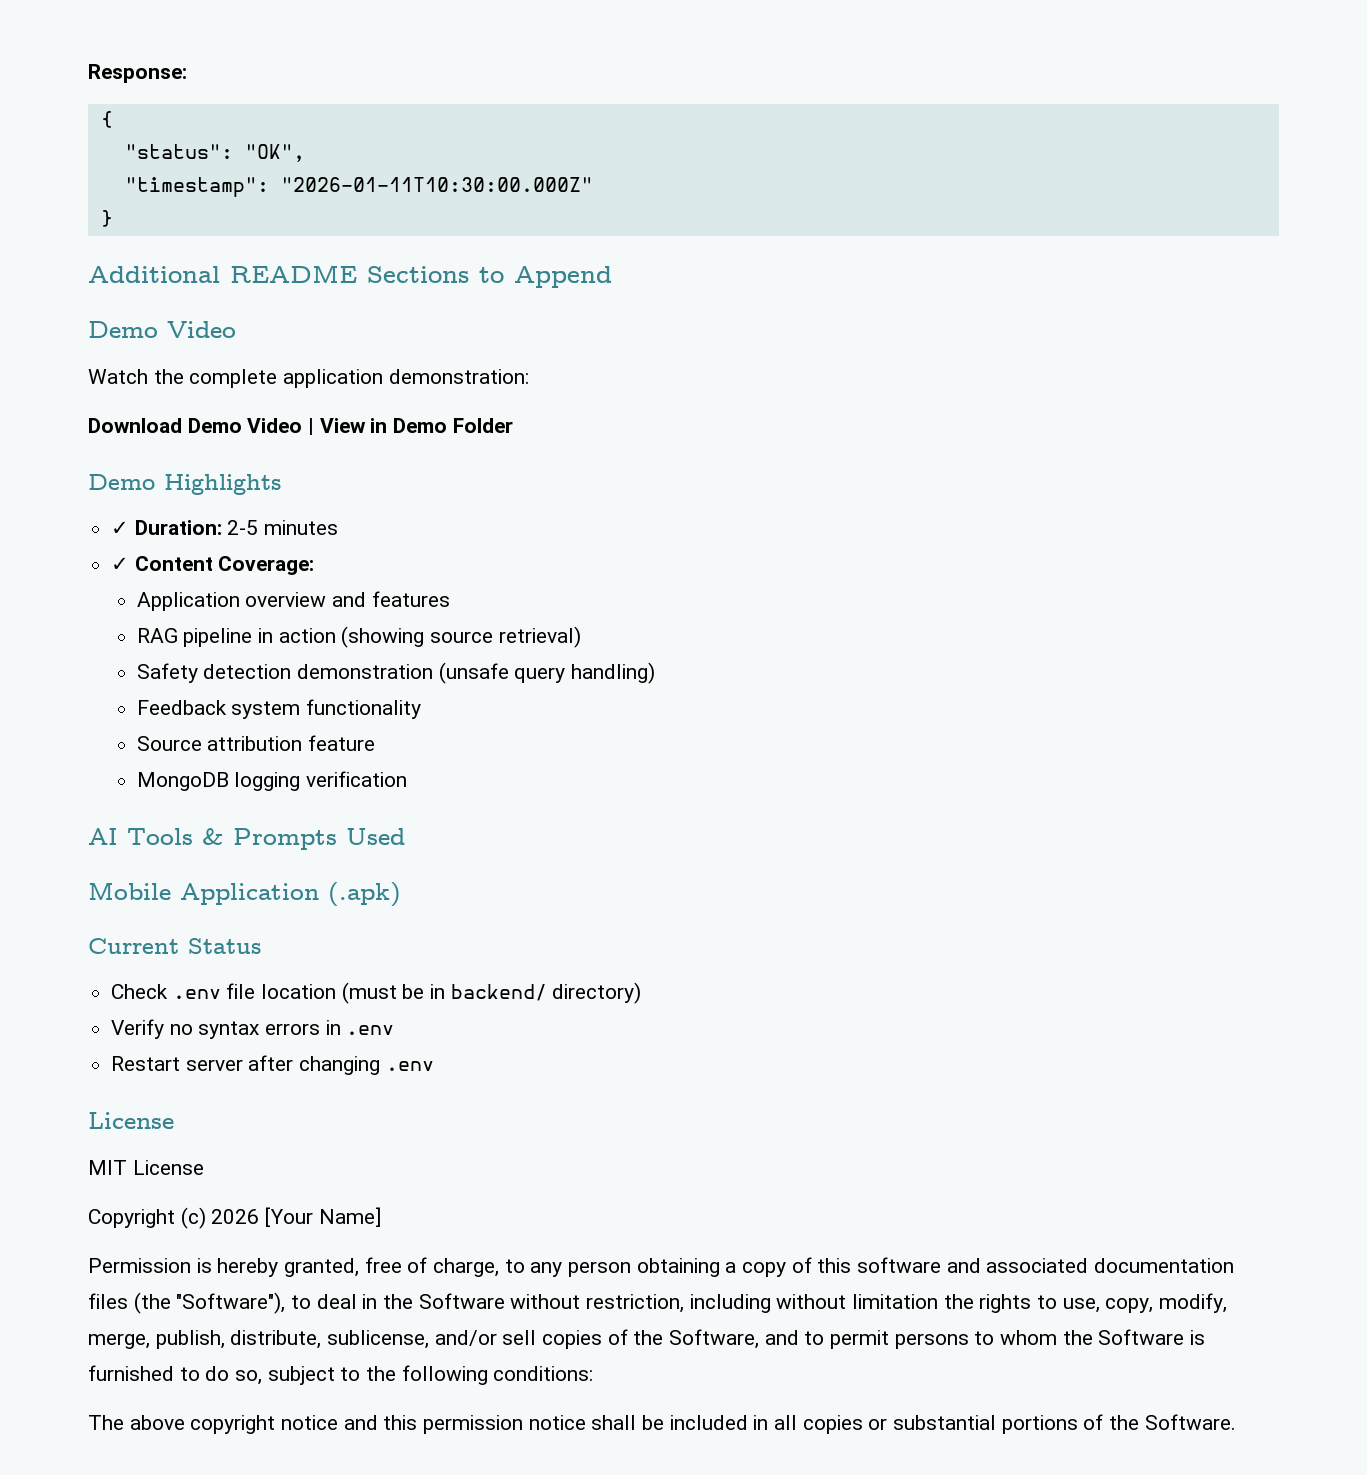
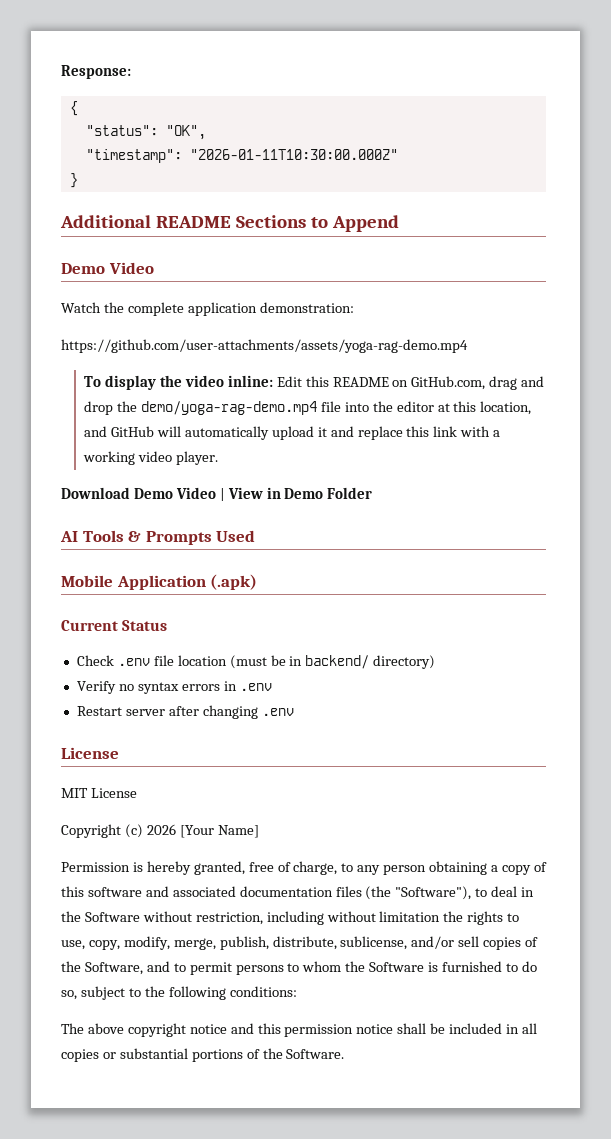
+ https://github.com/user-attachments/assets/yoga-rag-demo.mp4
+ To display the video inline: Edit this README on GitHub.com, drag and drop the demo/yoga-rag-demo.mp4 file into the editor at this location, and GitHub will automatically upload it and replace this link with a working video player.
- Demo Highlights
- ✓ Duration: 2-5 minutes
- ✓ Content Coverage:
- Application overview and features
- RAG pipeline in action (showing source retrieval)
- Safety detection demonstration (unsafe query handling)
- Feedback system functionality
- Source attribution feature
- MongoDB logging verification

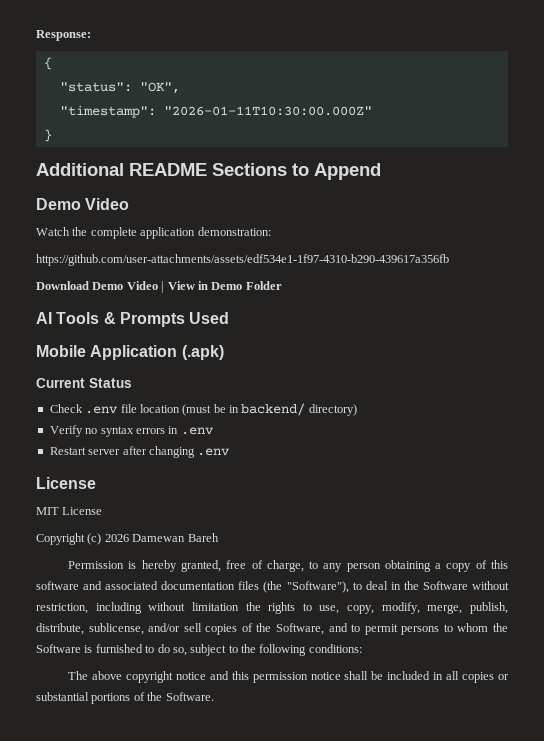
- https://github.com/user-attachments/assets/yoga-rag-demo.mp4
- To display the video inline: Edit this README on GitHub.com, drag and drop the demo/yoga-rag-demo.mp4 file into the editor at this location, and GitHub will automatically upload it and replace this link with a working video player.
+ https://github.com/user-attachments/assets/edf534e1-1f97-4310-b290-439617a356fb
- Copyright (c) 2026 [Your Name]
+ Copyright (c) 2026 Damewan Bareh

